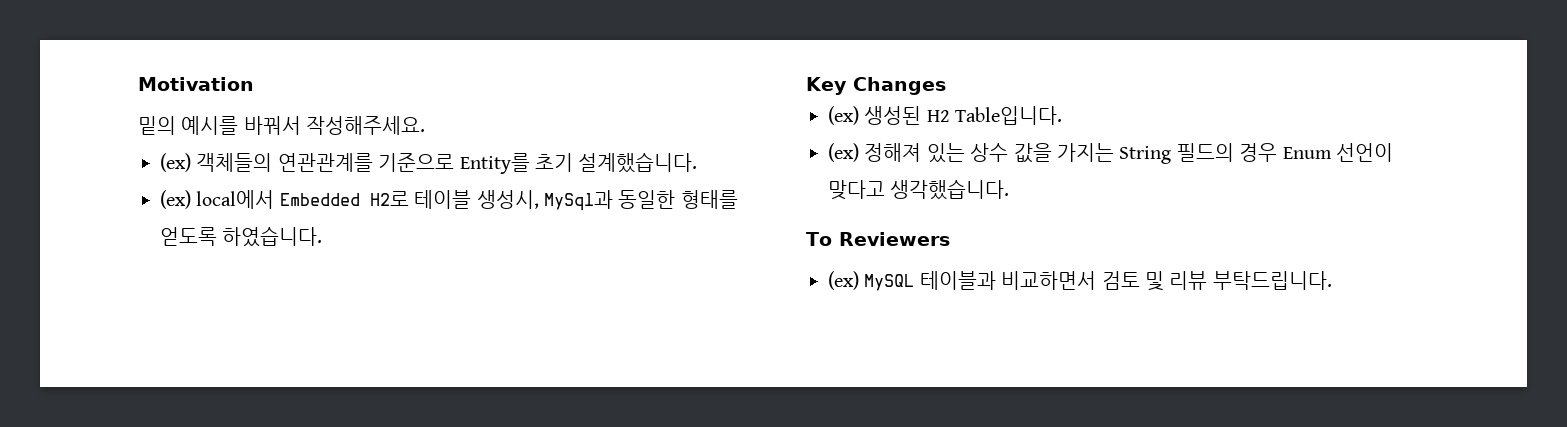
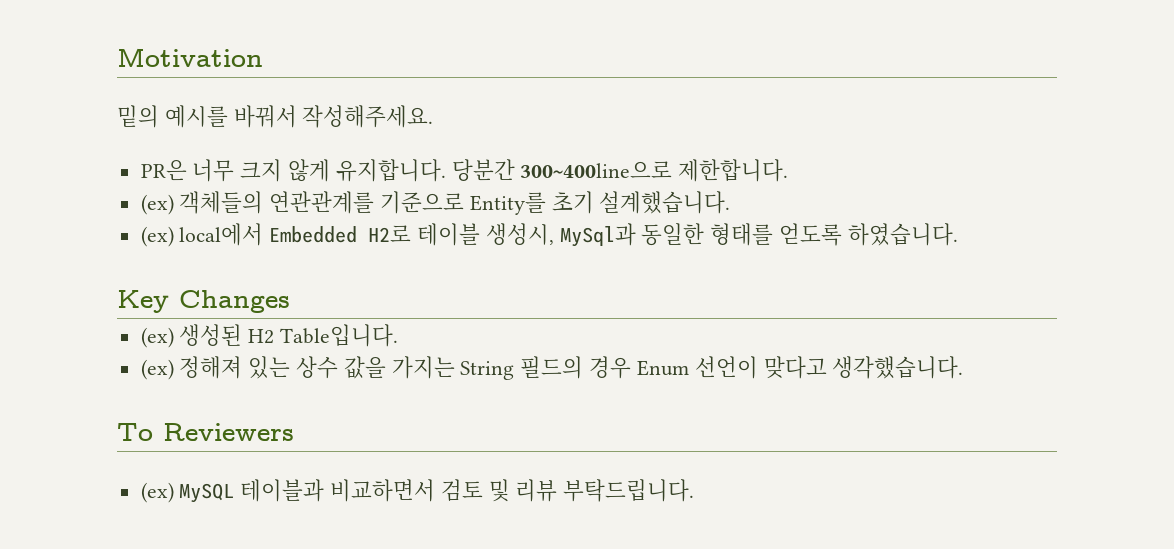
+ PR은 너무 크지 않게 유지합니다. 당분간 300~400line으로 제한합니다.

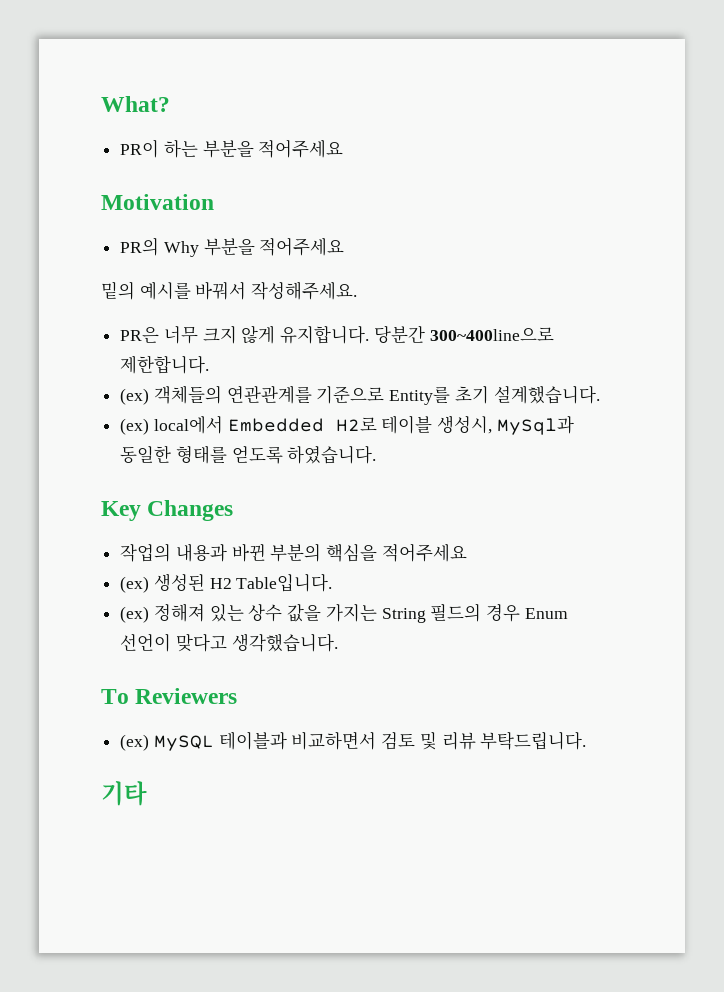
+ What?
+ PR이 하는 부분을 적어주세요
  Motivation
+ PR의 Why 부분을 적어주세요
+ 작업의 내용과 바뀐 부분의 핵심을 적어주세요
+ 기타

